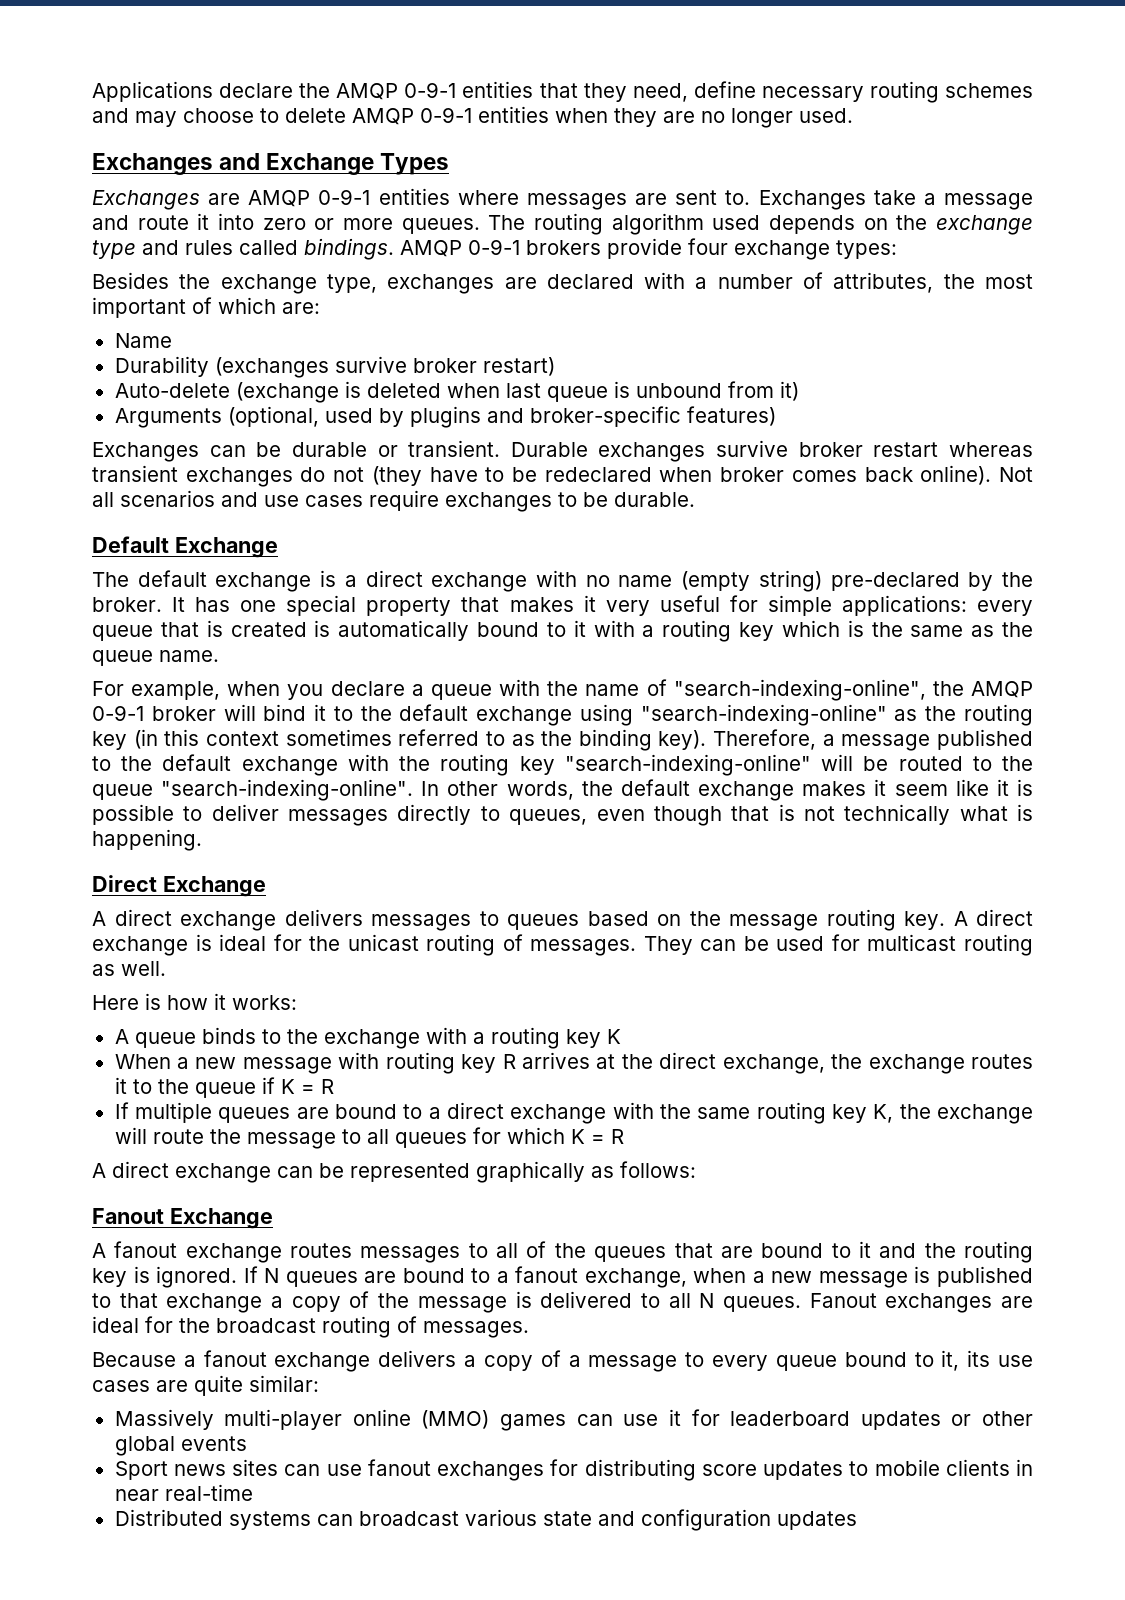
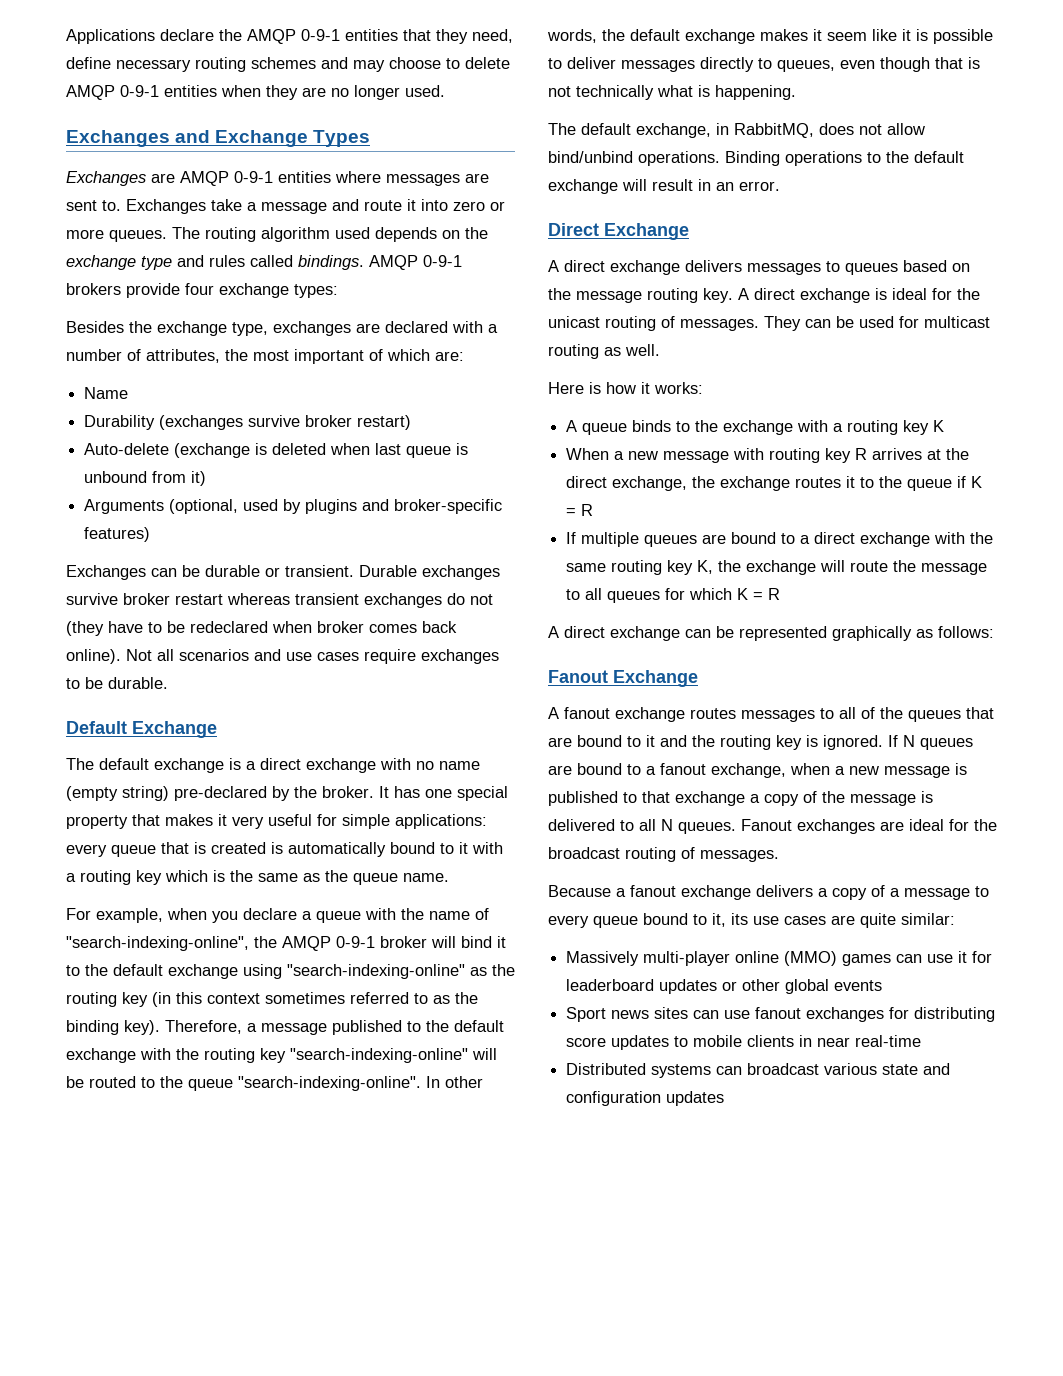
+ The default exchange, in RabbitMQ, does not allow bind/unbind operations. Binding operations to the default exchange will result in an error.

